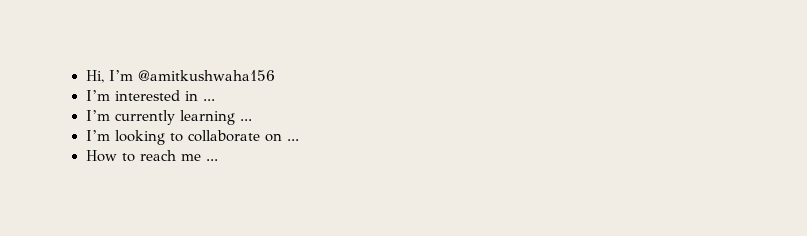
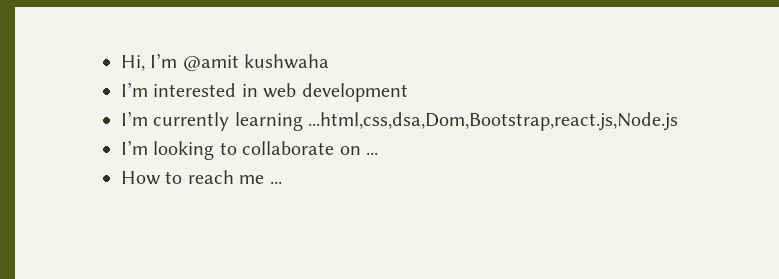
- Hi, I’m @amitkushwaha156
+ Hi, I’m @amit kushwaha
- I’m interested in ...
+ I’m interested in web development
- I’m currently learning ...
+ I’m currently learning ...html,css,dsa,Dom,Bootstrap,react.js,Node.js

